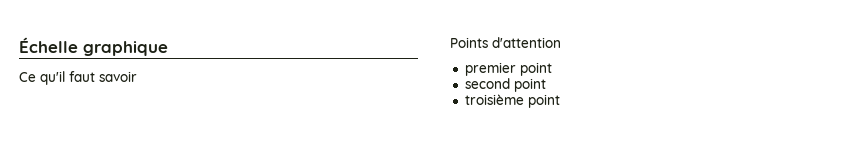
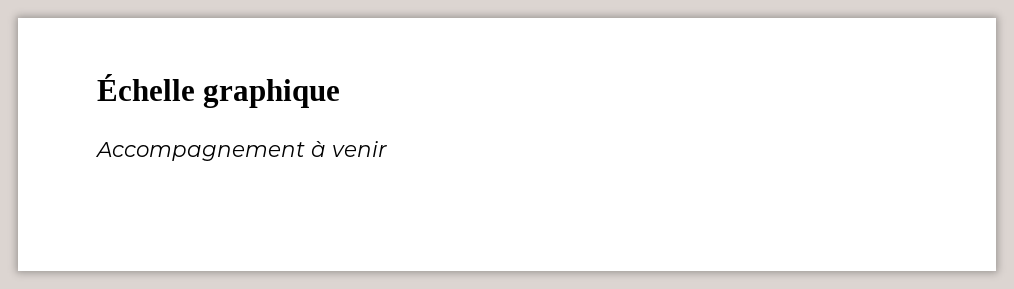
- Ce qu'il faut savoir
- Points d'attention
- premier point
- second point
- troisième point
+ Accompagnement à venir

